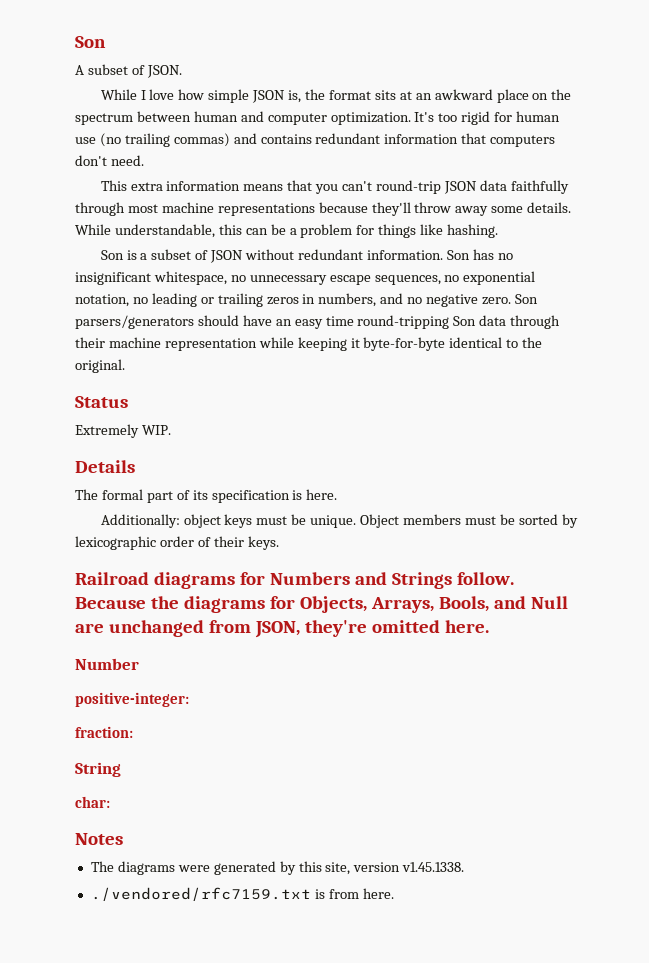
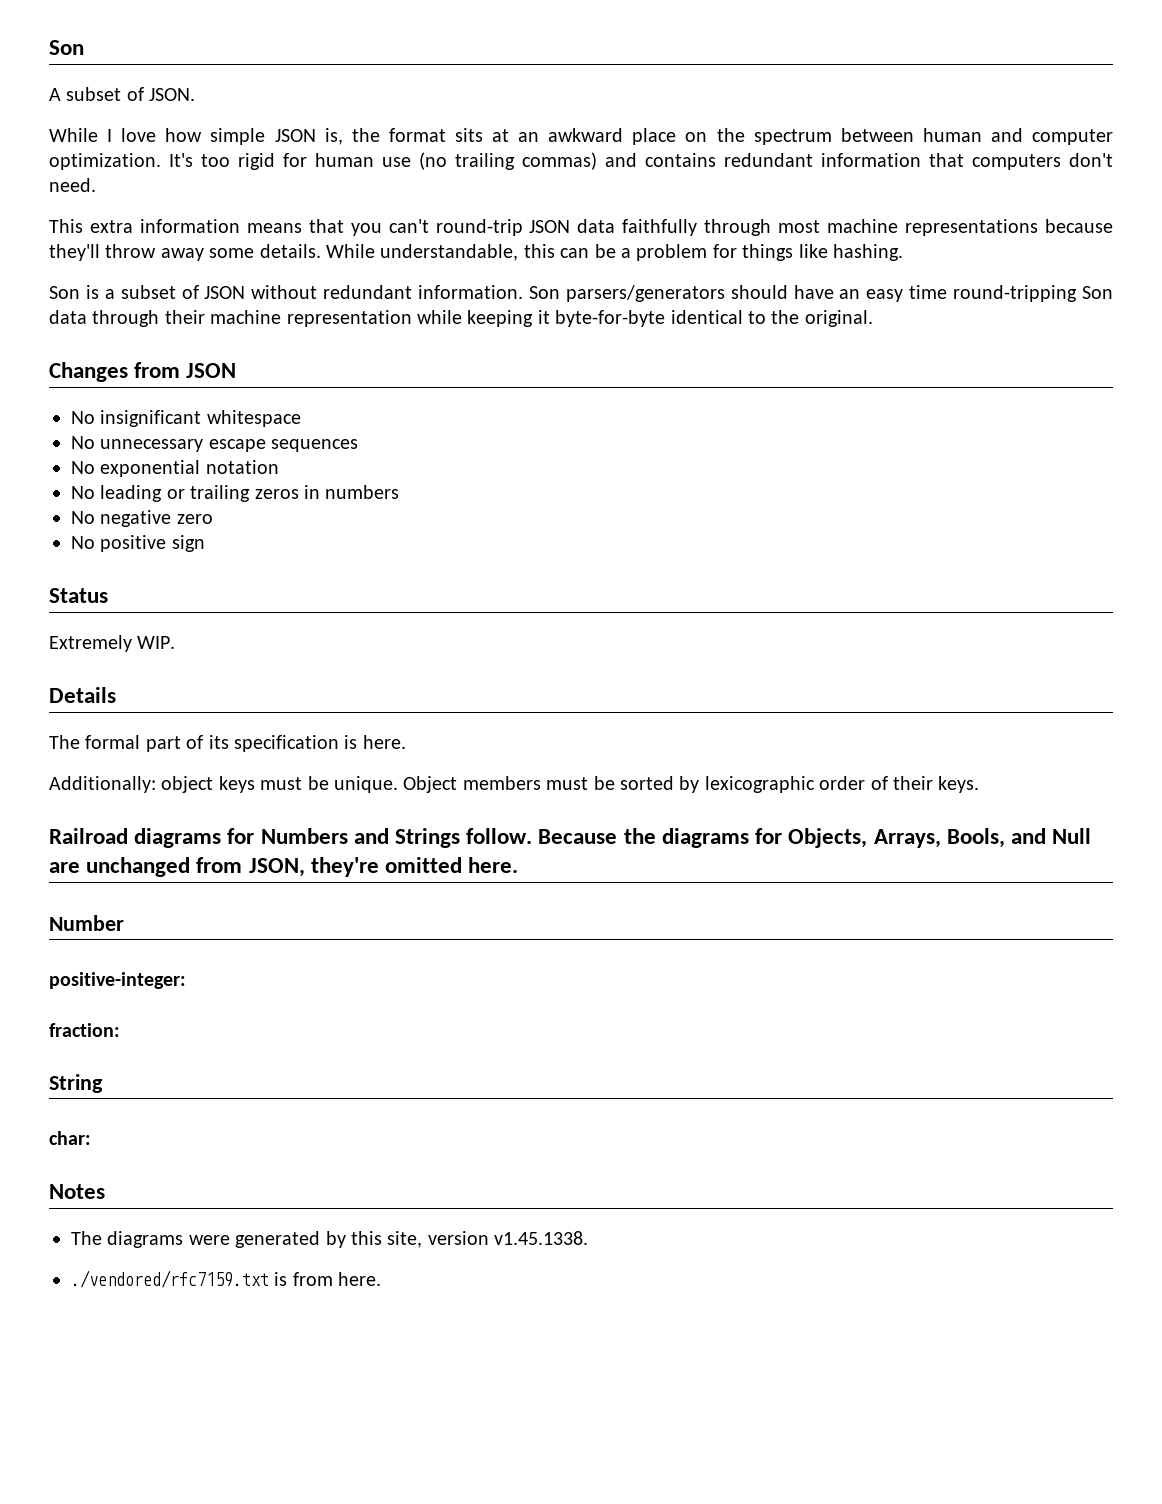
- Son has no insignificant whitespace, no unnecessary escape sequences, no exponential notation, no leading or trailing zeros in numbers, and no negative zero. Son parsers/generators should have an easy time round-tripping Son data through their machine representation while keeping it byte-for-byte identical to the original.
+ Son parsers/generators should have an easy time round-tripping Son data through their machine representation while keeping it byte-for-byte identical to the original.
+ Changes from JSON
+ No insignificant whitespace
+ No unnecessary escape sequences
+ No exponential notation
+ No leading or trailing zeros in numbers
+ No negative zero
+ No positive sign

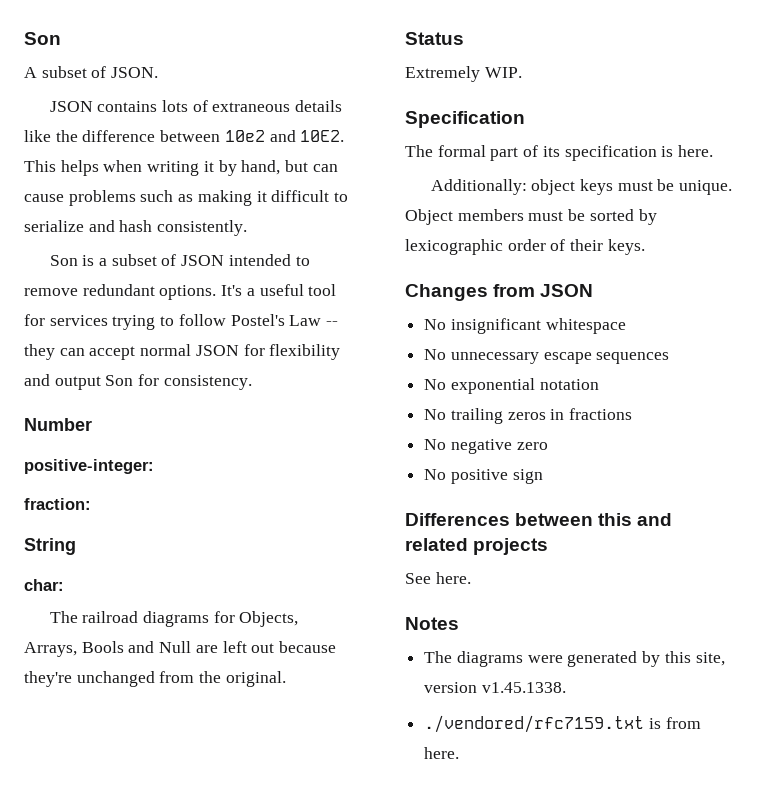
- While I love how simple JSON is, the format sits at an awkward place on the spectrum between human and computer optimization. It's too rigid for human use (no trailing commas) and contains redundant information that computers don't need.
- This extra information means that you can't round-trip JSON data faithfully through most machine representations because they'll throw away some details. While understandable, this can be a problem for things like hashing.
+ JSON contains lots of extraneous details like the difference between 10e2 and 10E2. This helps when writing it by hand, but can cause problems such as making it difficult to serialize and hash consistently.
- Son is a subset of JSON without redundant information. Son parsers/generators should have an easy time round-tripping Son data through their machine representation while keeping it byte-for-byte identical to the original.
- Changes from JSON
- No insignificant whitespace
- No unnecessary escape sequences
- No exponential notation
- No leading or trailing zeros in numbers
- No negative zero
- No positive sign
+ Son is a subset of JSON intended to remove redundant options. It's a useful tool for services trying to follow Postel's Law -- they can accept normal JSON for flexibility and output Son for consistency.
+ Number
+ positive-integer:
+ fraction:
+ String
+ char:
+ The railroad diagrams for Objects, Arrays, Bools and Null are left out because they're unchanged from the original.
- Details
+ Specification
- Railroad diagrams for Numbers and Strings follow. Because the diagrams for Objects, Arrays, Bools, and Null are unchanged from JSON, they're omitted here.
- Number
- positive-integer:
- fraction:
- String
- char:
+ Changes from JSON
+ No insignificant whitespace
+ No unnecessary escape sequences
+ No exponential notation
+ No trailing zeros in fractions
+ No negative zero
+ No positive sign
+ Differences between this and related projects
+ See here.

